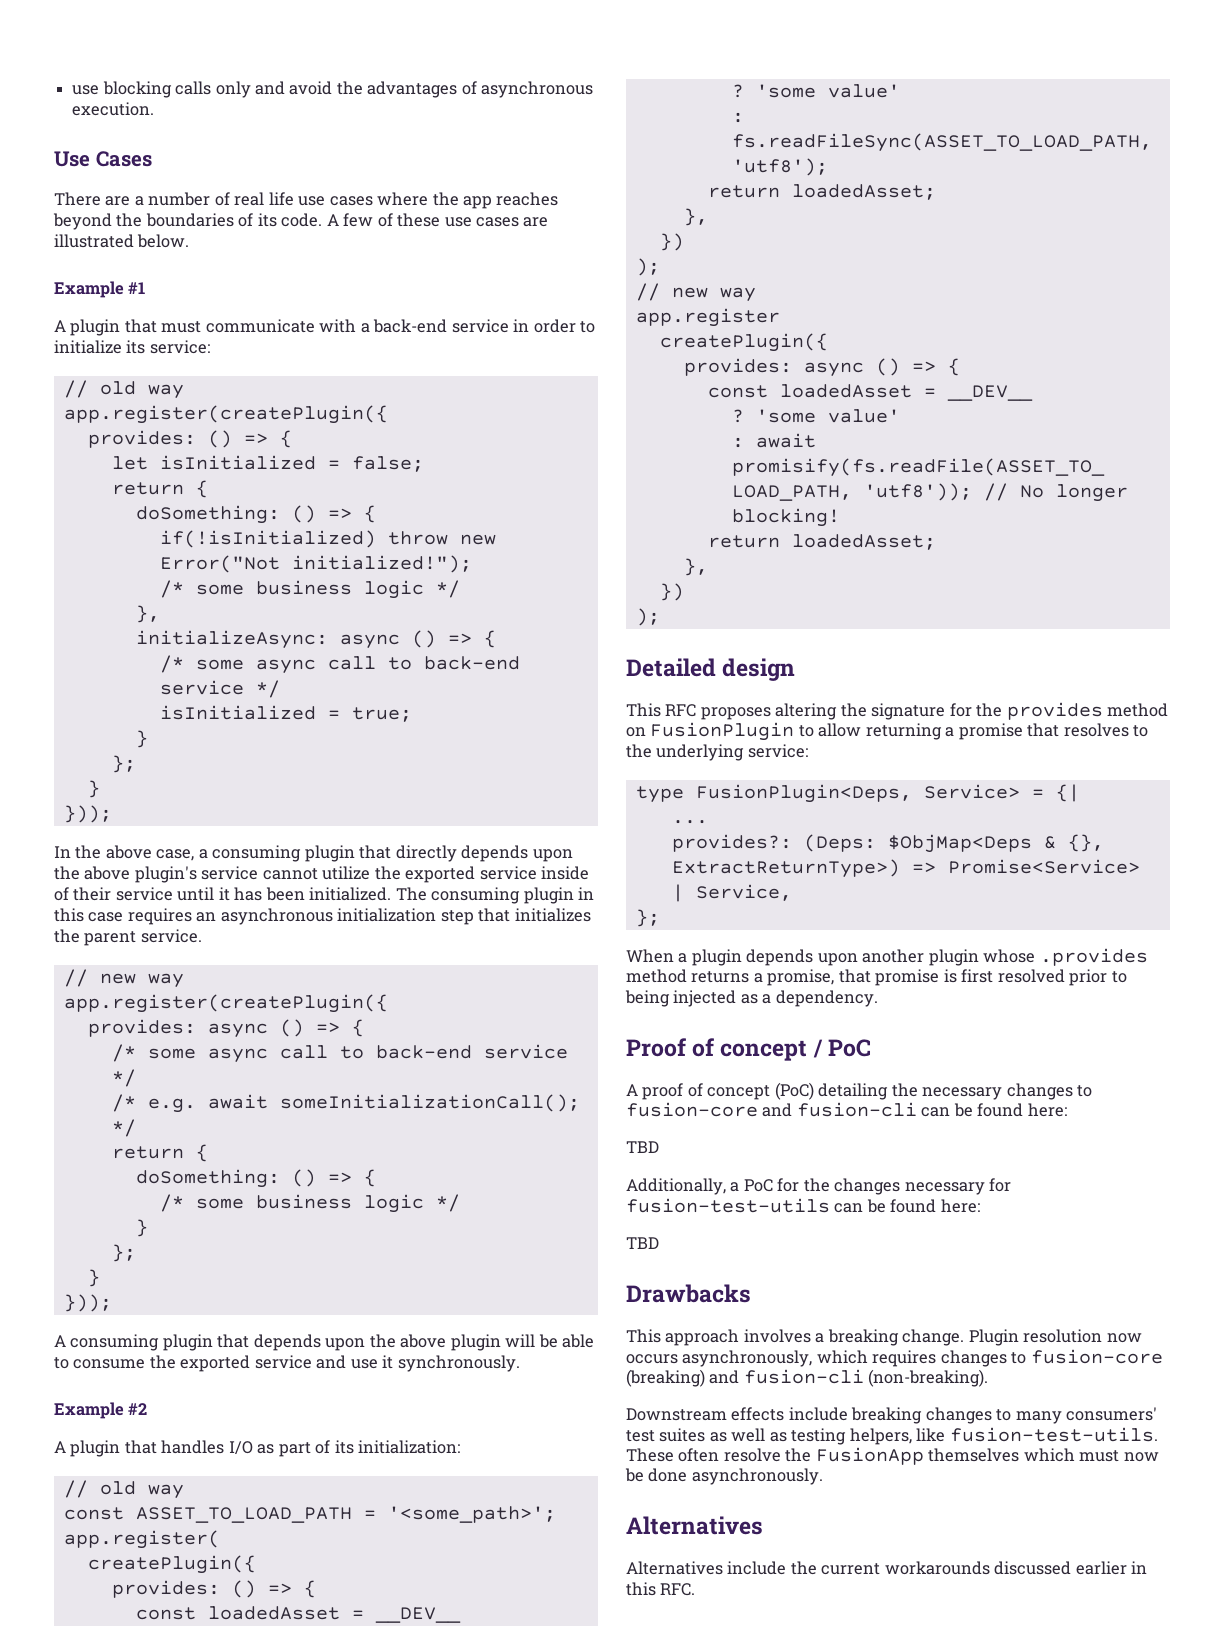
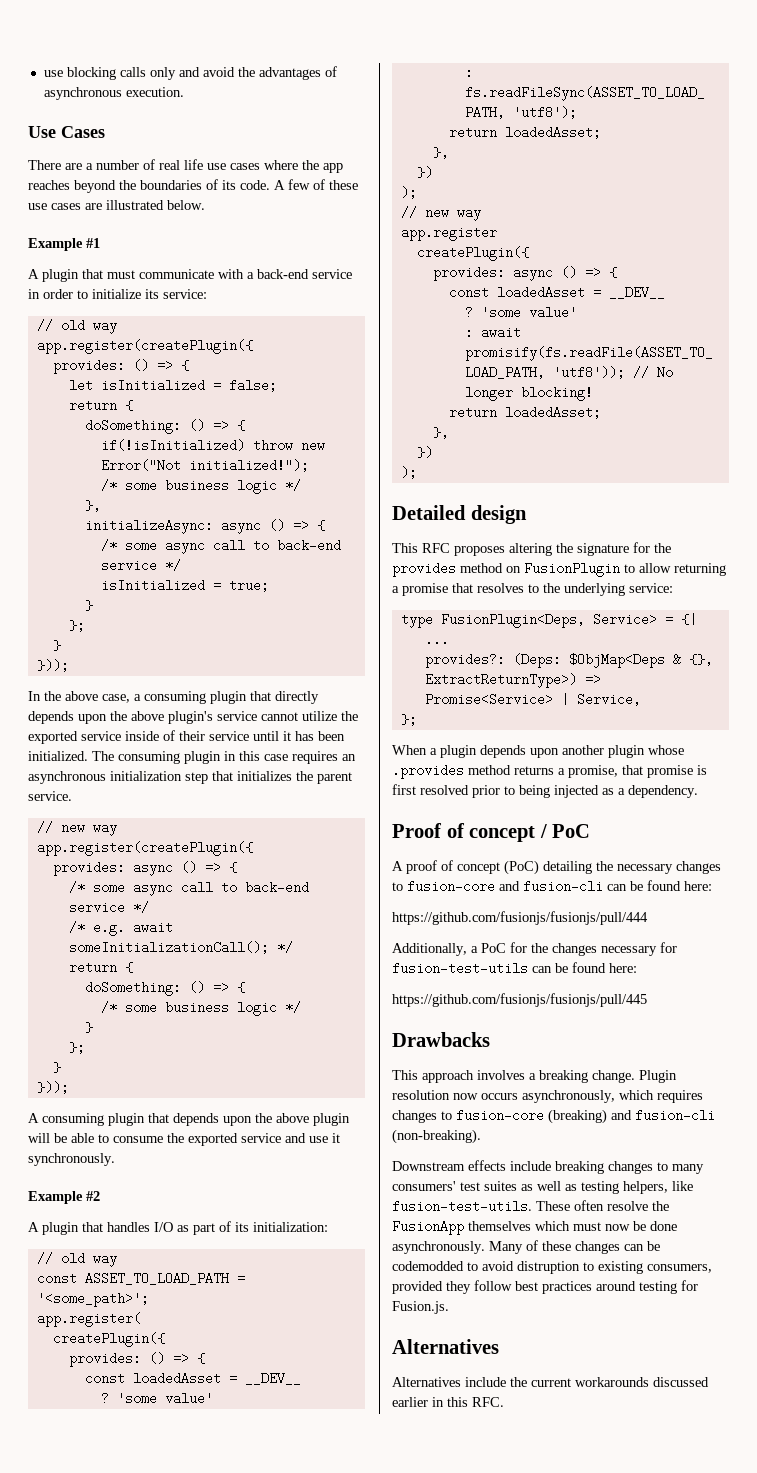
  A proof of concept (PoC) detailing the necessary changes to fusion-core and fusion-cli can be found here:
- TBD
+ https://github.com/fusionjs/fusionjs/pull/444
  Additionally, a PoC for the changes necessary for fusion-test-utils can be found here:
- TBD
+ https://github.com/fusionjs/fusionjs/pull/445
+ Many of these changes can be codemodded to avoid distruption to existing consumers, provided they follow best practices around testing for Fusion.js.

